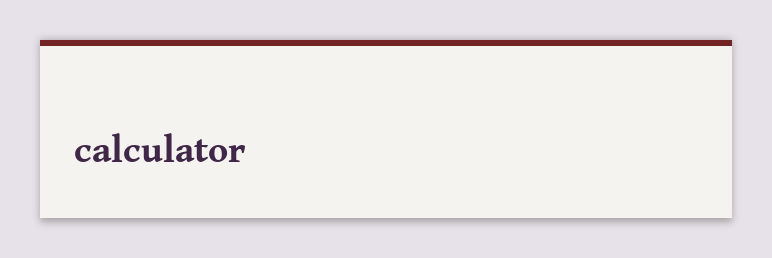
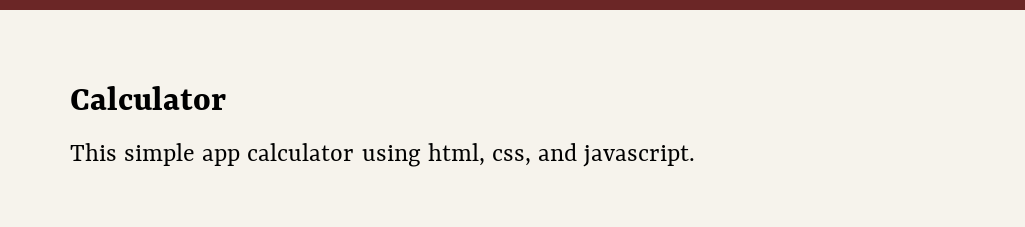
- calculator
+ Calculator
+ This simple app calculator using html, css, and javascript.

